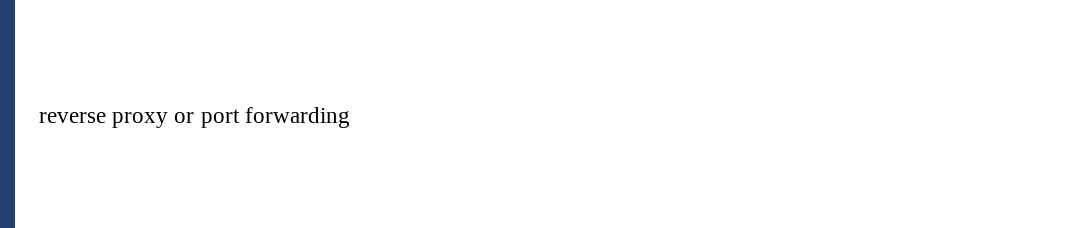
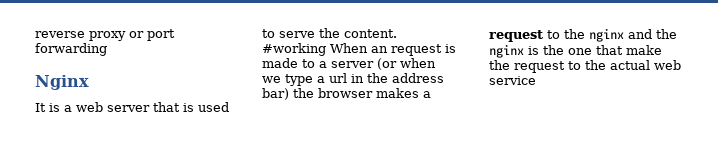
+ Nginx
+ It is a web server that is used to serve the content. #working When an request is made to a server (or when we type a url in the address bar) the browser makes a request to the nginx and the nginx is the one that make the request to the actual web service

